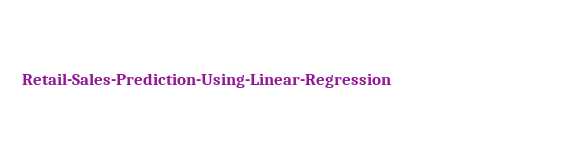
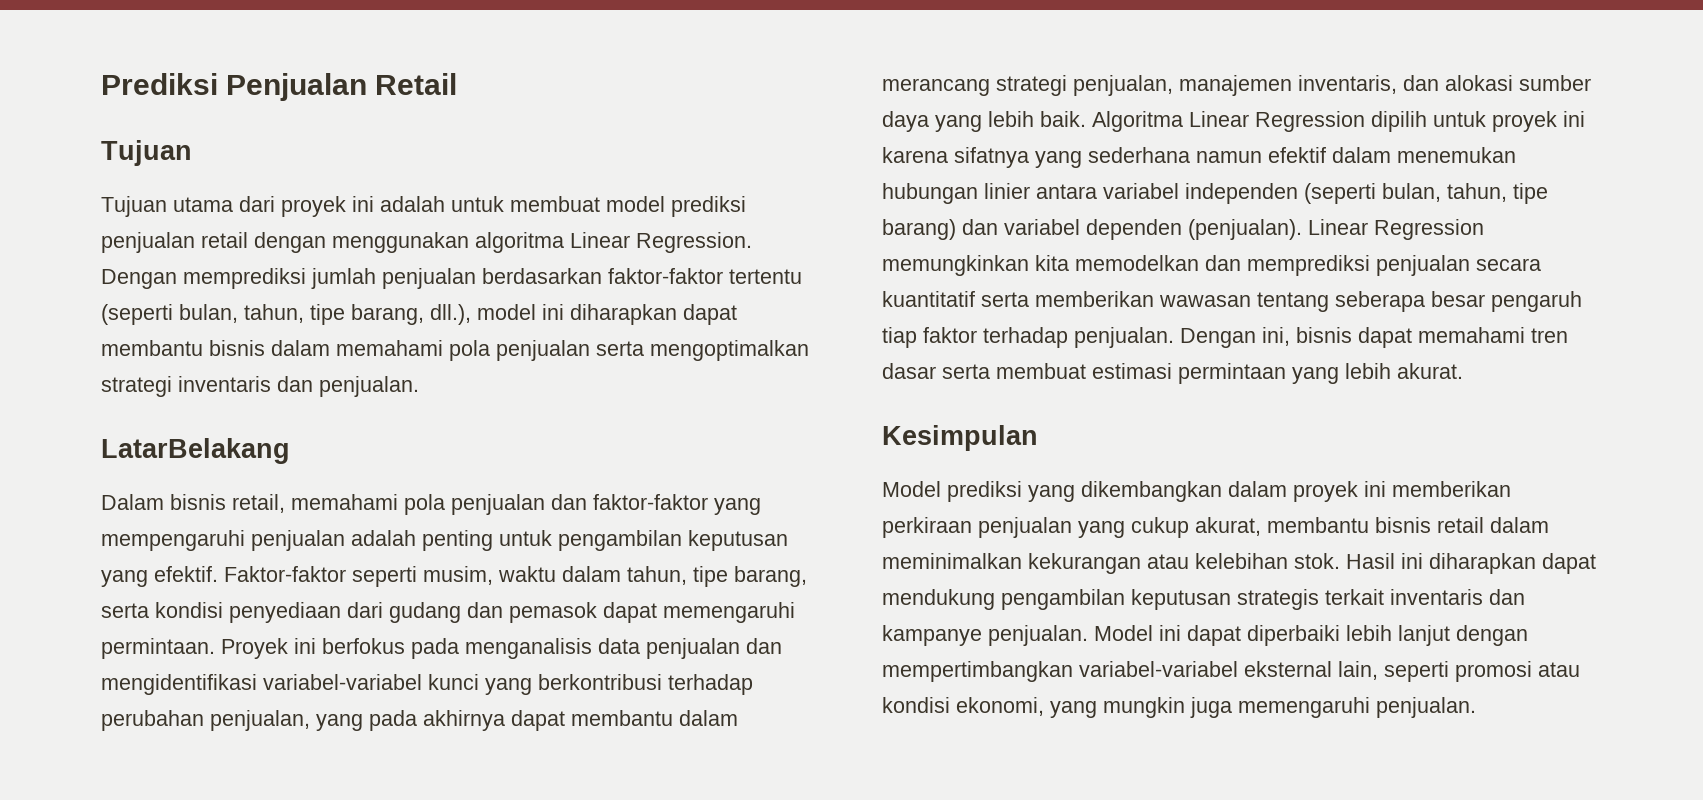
- Retail-Sales-Prediction-Using-Linear-Regression
+ Prediksi Penjualan Retail
+ Tujuan
+ Tujuan utama dari proyek ini adalah untuk membuat model prediksi penjualan retail dengan menggunakan algoritma Linear Regression. Dengan memprediksi jumlah penjualan berdasarkan faktor-faktor tertentu (seperti bulan, tahun, tipe barang, dll.), model ini diharapkan dapat membantu bisnis dalam memahami pola penjualan serta mengoptimalkan strategi inventaris dan penjualan.
+ LatarBelakang
+ Dalam bisnis retail, memahami pola penjualan dan faktor-faktor yang mempengaruhi penjualan adalah penting untuk pengambilan keputusan yang efektif. Faktor-faktor seperti musim, waktu dalam tahun, tipe barang, serta kondisi penyediaan dari gudang dan pemasok dapat memengaruhi permintaan. Proyek ini berfokus pada menganalisis data penjualan dan mengidentifikasi variabel-variabel kunci yang berkontribusi terhadap perubahan penjualan, yang pada akhirnya dapat membantu dalam merancang strategi penjualan, manajemen inventaris, dan alokasi sumber daya yang lebih baik. Algoritma Linear Regression dipilih untuk proyek ini karena sifatnya yang sederhana namun efektif dalam menemukan hubungan linier antara variabel independen (seperti bulan, tahun, tipe barang) dan variabel dependen (penjualan). Linear Regression memungkinkan kita memodelkan dan memprediksi penjualan secara kuantitatif serta memberikan wawasan tentang seberapa besar pengaruh tiap faktor terhadap penjualan. Dengan ini, bisnis dapat memahami tren dasar serta membuat estimasi permintaan yang lebih akurat.
+ Kesimpulan
+ Model prediksi yang dikembangkan dalam proyek ini memberikan perkiraan penjualan yang cukup akurat, membantu bisnis retail dalam meminimalkan kekurangan atau kelebihan stok. Hasil ini diharapkan dapat mendukung pengambilan keputusan strategis terkait inventaris dan kampanye penjualan. Model ini dapat diperbaiki lebih lanjut dengan mempertimbangkan variabel-variabel eksternal lain, seperti promosi atau kondisi ekonomi, yang mungkin juga memengaruhi penjualan.

